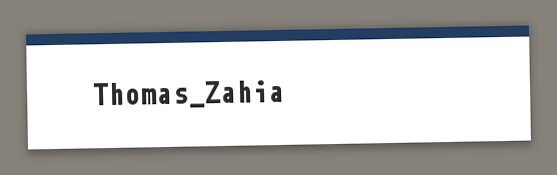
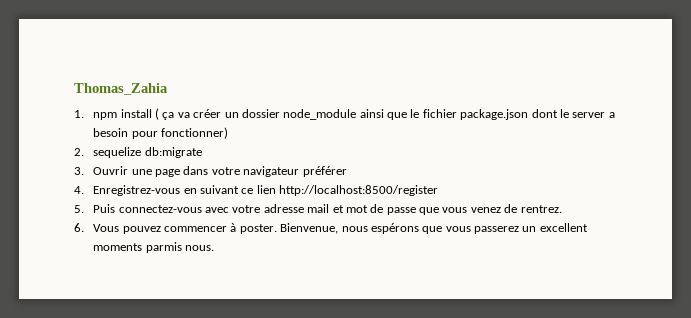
+ 1. npm install ( ça va créer un dossier node_module ainsi que le fichier package.json dont le server a besoin pour fonctionner)
+ 2. sequelize db:migrate
+ 3. Ouvrir une page dans votre navigateur préférer
+ 4. Enregistrez-vous en suivant ce lien http://localhost:8500/register
+ 5. Puis connectez-vous avec votre adresse mail et mot de passe que vous venez de rentrez.
+ 6. Vous pouvez commencer à poster. Bienvenue, nous espérons que vous passerez un excellent moments parmis nous.

